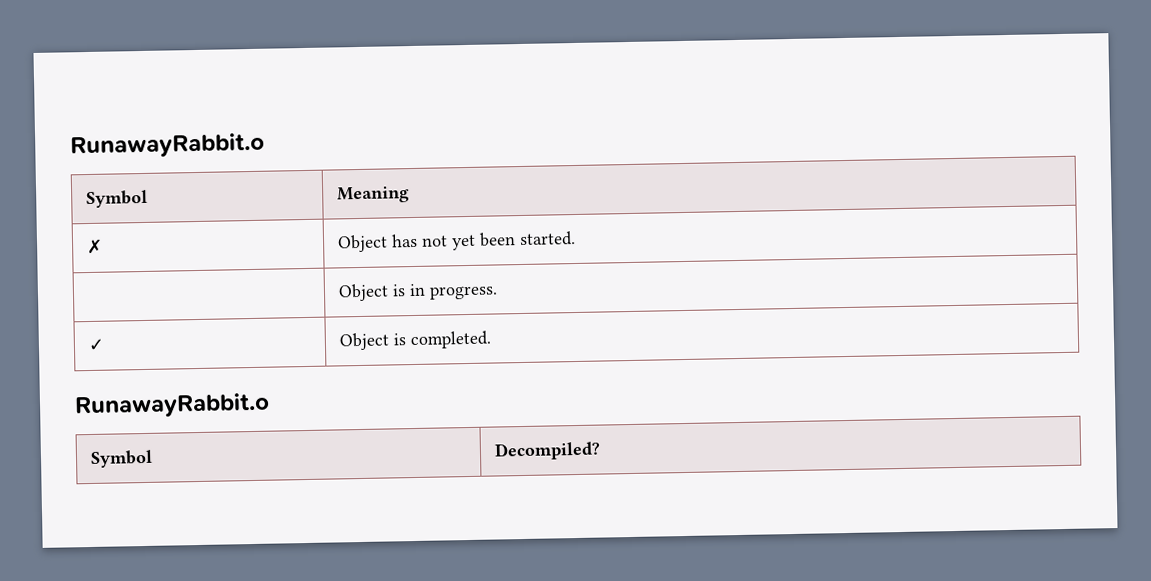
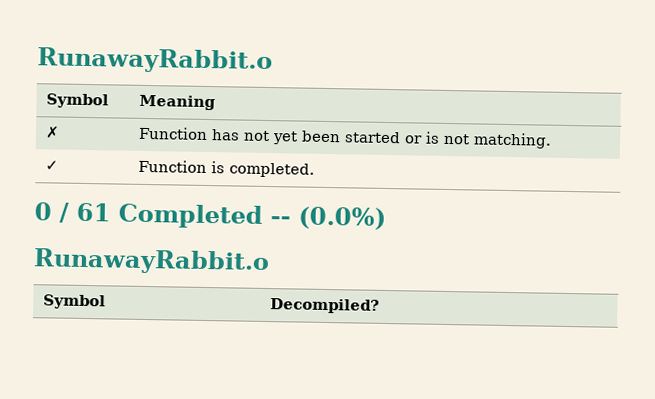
- ✗ | Object has not yet been started.
- | Object is in progress.
+ ✗ | Function has not yet been started or is not matching.
- ✓ | Object is completed.
+ ✓ | Function is completed.
+ 0 / 61 Completed -- (0.0%)

